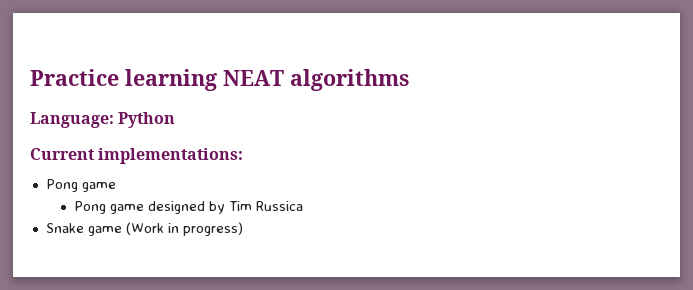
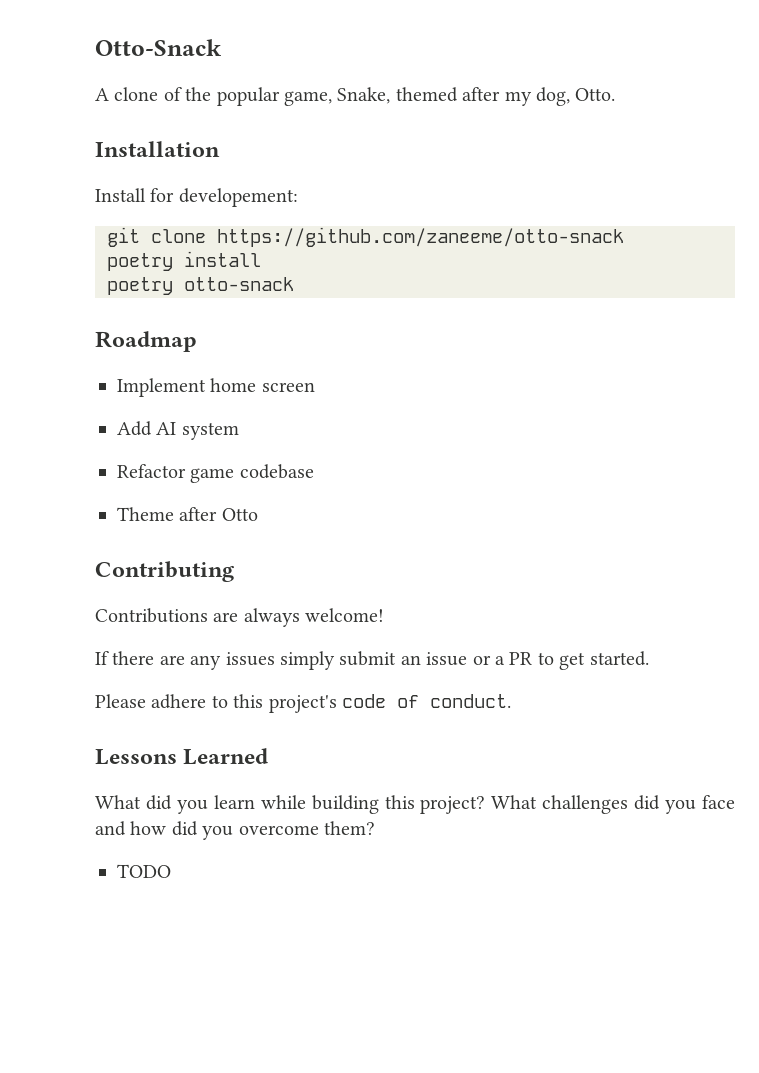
- Practice learning NEAT algorithms
- Language: Python
- Current implementations:
- Pong game
- Pong game designed by Tim Russica
- Snake game (Work in progress)
+ Otto-Snack
+ A clone of the popular game, Snake, themed after my dog, Otto.
+ Installation
+ Install for developement:
+ git clone https://github.com/zaneeme/otto-snack
+ poetry install
+ poetry otto-snack
+ Roadmap
+ Implement home screen
+ Add AI system
+ Refactor game codebase
+ Theme after Otto
+ Contributing
+ Contributions are always welcome!
+ If there are any issues simply submit an issue or a PR to get started.
+ Please adhere to this project's code of conduct.
+ Lessons Learned
+ What did you learn while building this project? What challenges did you face and how did you overcome them?
+ TODO

